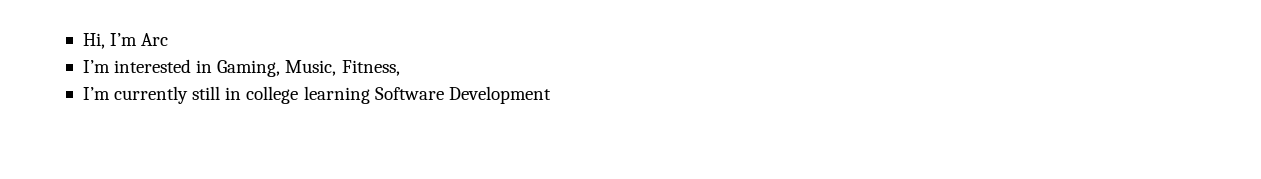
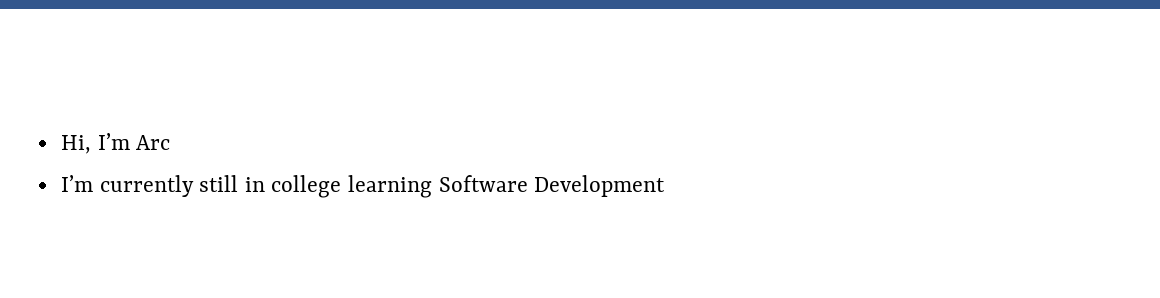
- I’m interested in Gaming, Music, Fitness,

